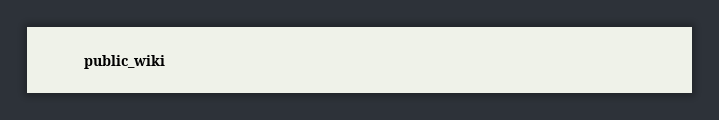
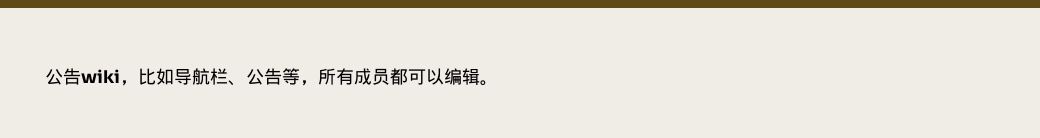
- public_wiki
+ 公告wiki，比如导航栏、公告等，所有成员都可以编辑。

